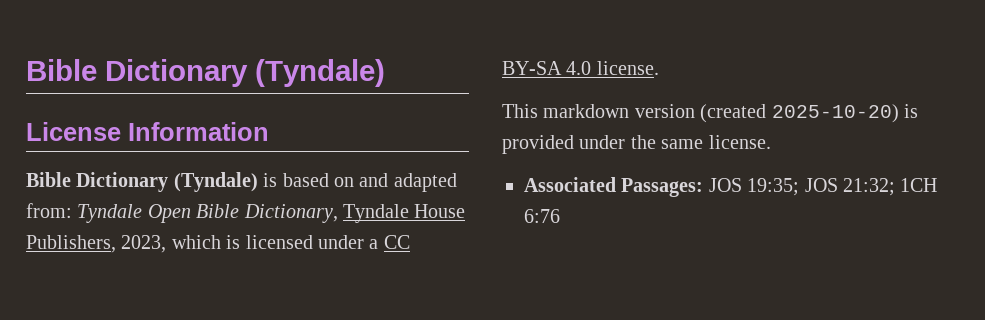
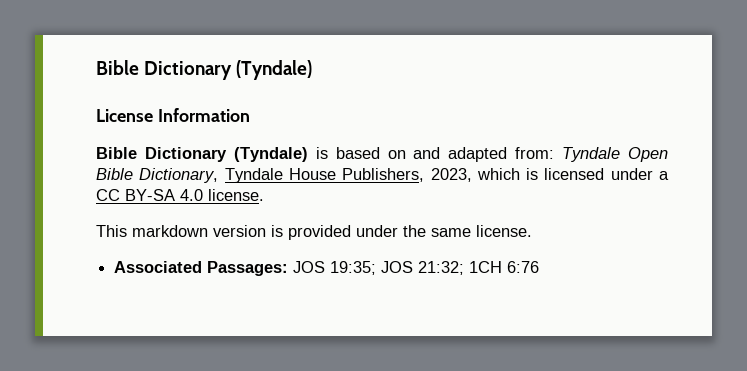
- This markdown version (created 2025-10-20) is provided under the same license.
+ This markdown version is provided under the same license.

